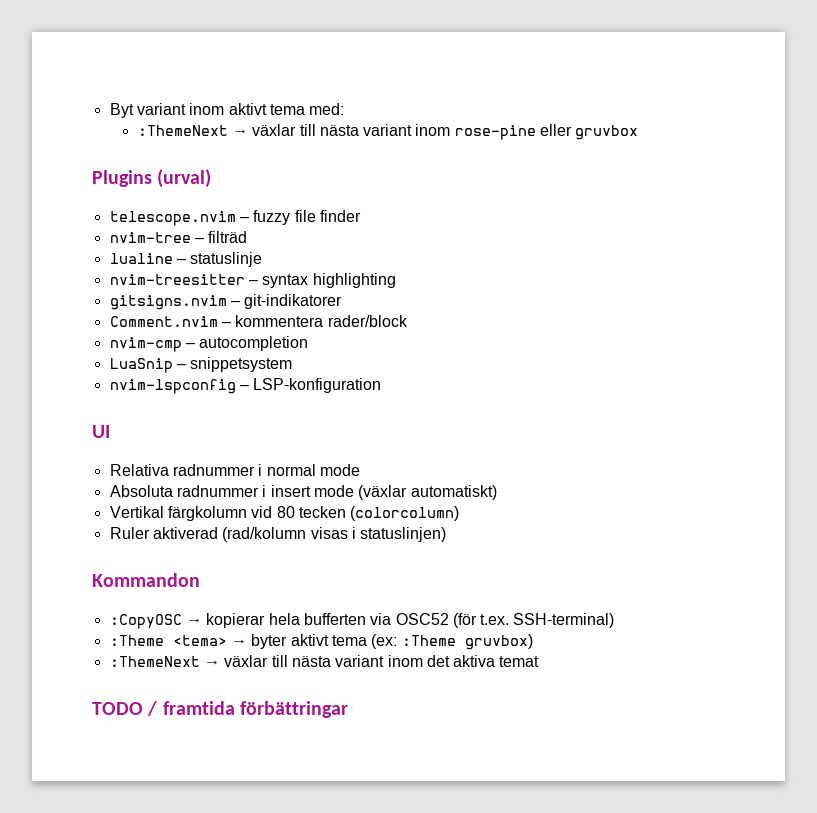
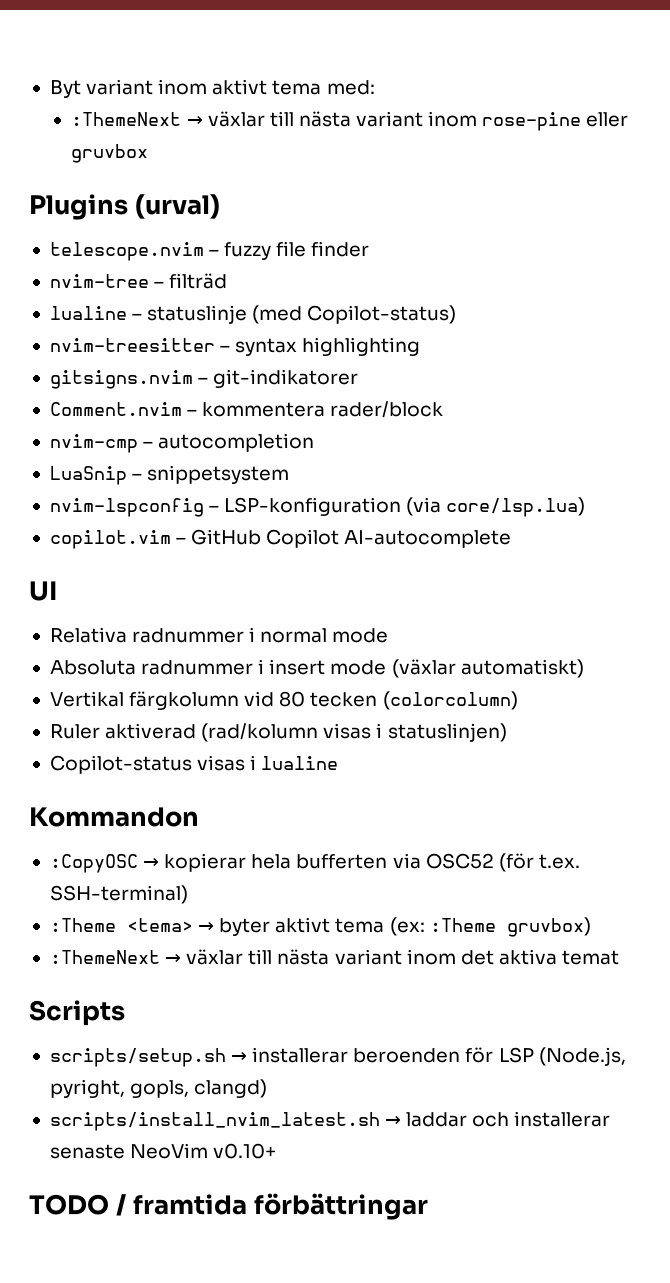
- lualine – statuslinje
+ lualine – statuslinje (med Copilot-status)
- nvim-lspconfig – LSP-konfiguration
+ nvim-lspconfig – LSP-konfiguration (via core/lsp.lua)
+ copilot.vim – GitHub Copilot AI-autocomplete
+ Copilot-status visas i lualine
+ Scripts
+ scripts/setup.sh → installerar beroenden för LSP (Node.js, pyright, gopls, clangd)
+ scripts/install_nvim_latest.sh → laddar och installerar senaste NeoVim v0.10+

